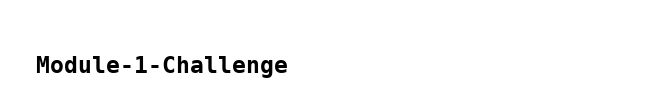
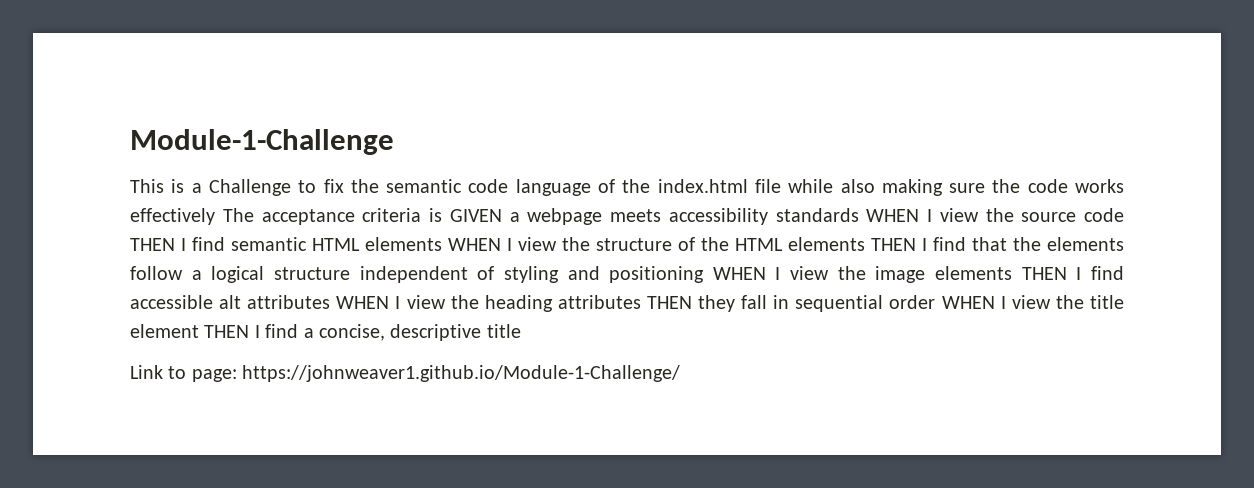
+ This is a Challenge to fix the semantic code language of the index.html file while also making sure the code works effectively The acceptance criteria is GIVEN a webpage meets accessibility standards WHEN I view the source code THEN I find semantic HTML elements WHEN I view the structure of the HTML elements THEN I find that the elements follow a logical structure independent of styling and positioning WHEN I view the image elements THEN I find accessible alt attributes WHEN I view the heading attributes THEN they fall in sequential order WHEN I view the title element THEN I find a concise, descriptive title
+ Link to page: https://johnweaver1.github.io/Module-1-Challenge/

